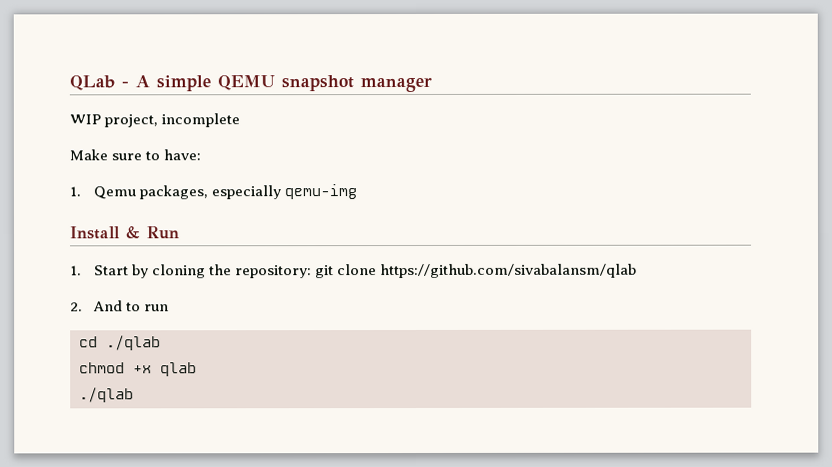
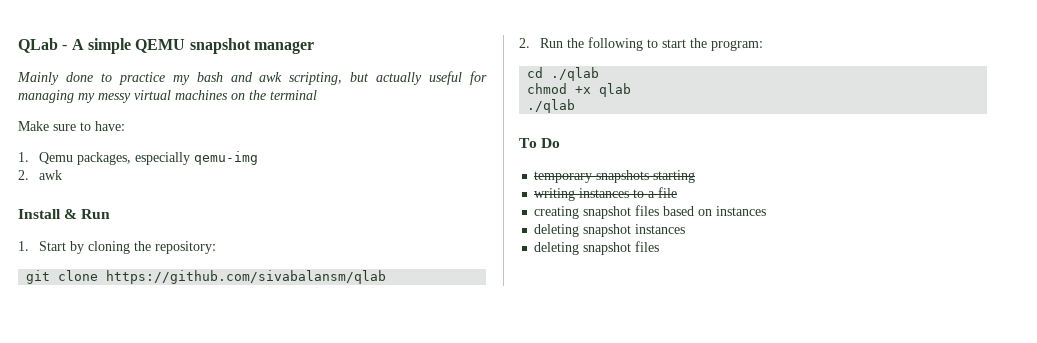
- WIP project, incomplete
+ Mainly done to practice my bash and awk scripting, but actually useful for managing my messy virtual machines on the terminal
+ 2. awk
- 1. Start by cloning the repository: git clone https://github.com/sivabalansm/qlab
+ 1. Start by cloning the repository:
+ git clone https://github.com/sivabalansm/qlab
- 2. And to run
+ 2. Run the following to start the program:
+ To Do
+ temporary snapshots starting
+ writing instances to a file
+ creating snapshot files based on instances
+ deleting snapshot instances
+ deleting snapshot files

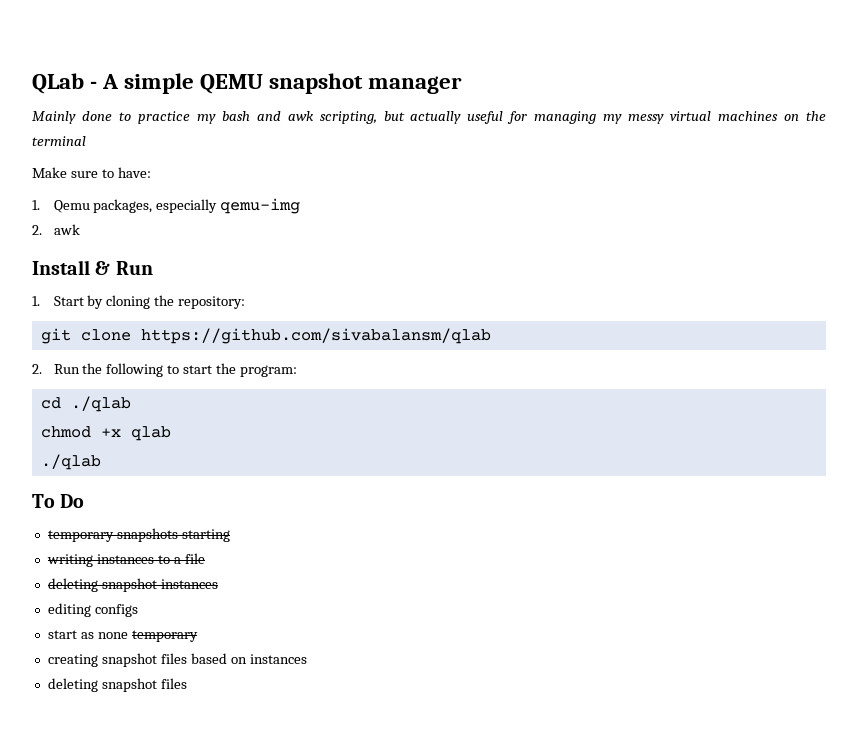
+ deleting snapshot instances
+ editing configs
+ start as none temporary
- deleting snapshot instances

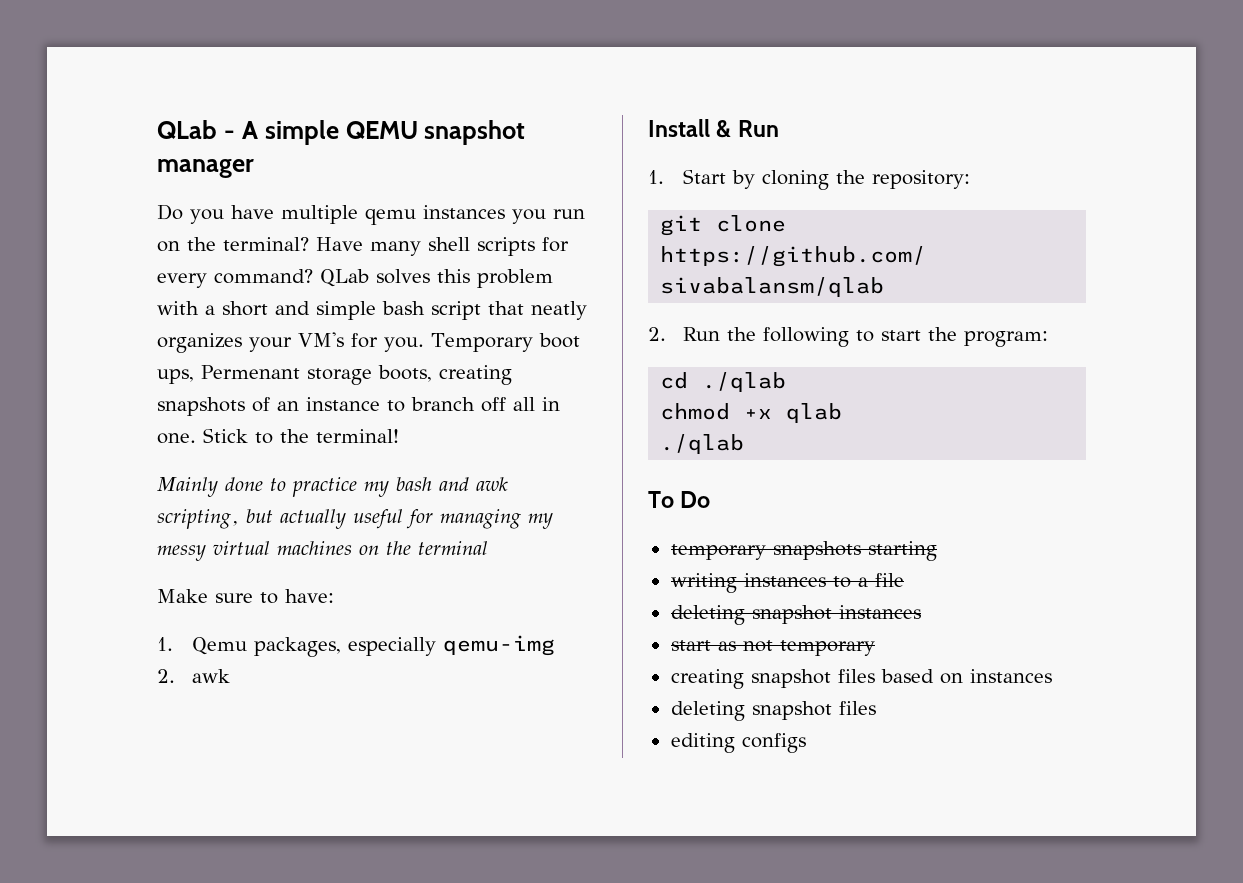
+ Do you have multiple qemu instances you run on the terminal? Have many shell scripts for every command? QLab solves this problem with a short and simple bash script that neatly organizes your VM's for you. Temporary boot ups, Permenant storage boots, creating snapshots of an instance to branch off all in one. Stick to the terminal!
- editing configs
- start as none temporary
+ start as not temporary
+ editing configs

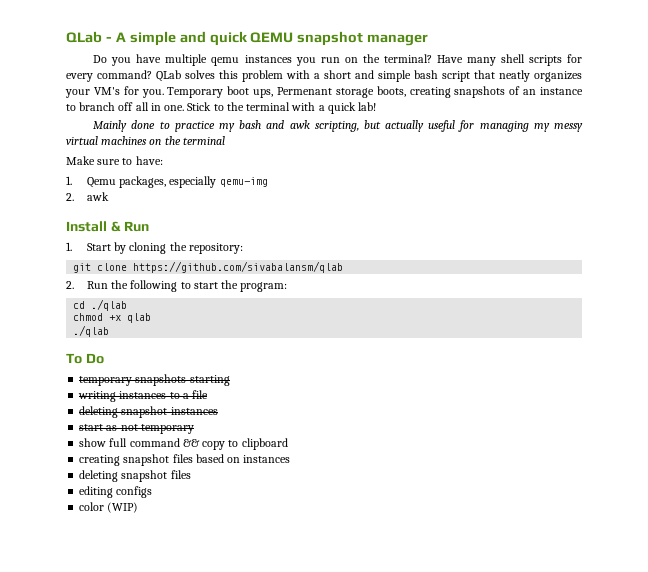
- QLab - A simple QEMU snapshot manager
+ QLab - A simple and quick QEMU snapshot manager
- Stick to the terminal!
+ Stick to the terminal with a quick lab!
+ show full command && copy to clipboard
+ color (WIP)

